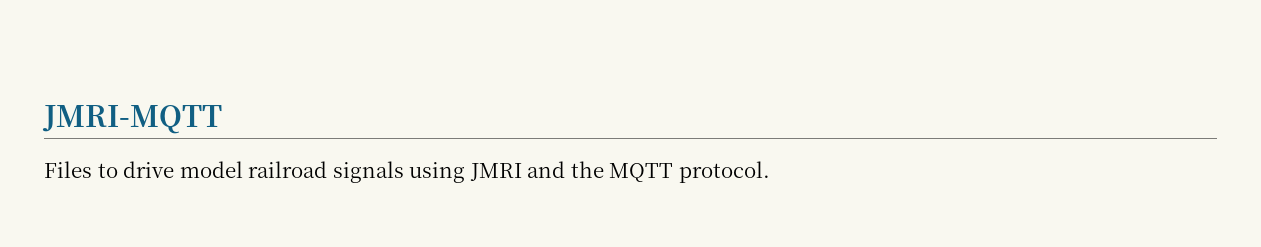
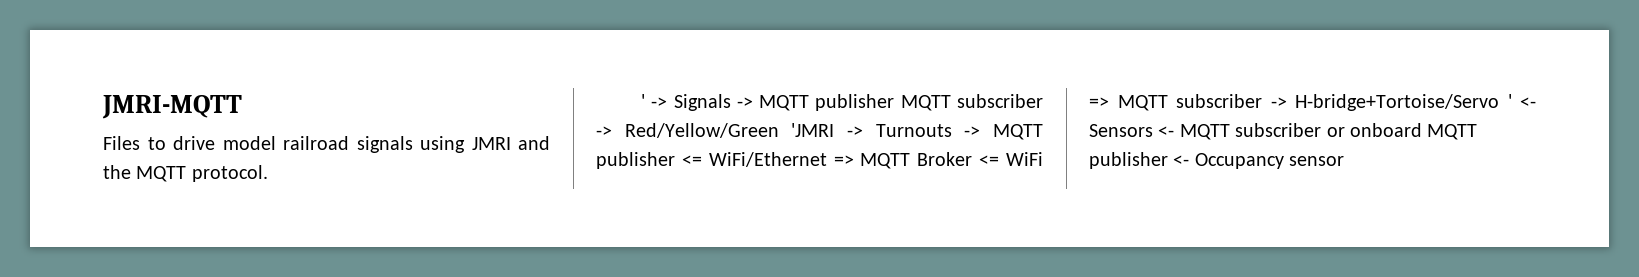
+ ' -> Signals -> MQTT publisher MQTT subscriber -> Red/Yellow/Green 'JMRI -> Turnouts -> MQTT publisher <= WiFi/Ethernet => MQTT Broker <= WiFi => MQTT subscriber -> H-bridge+Tortoise/Servo ' <- Sensors <- MQTT subscriber or onboard MQTT publisher <- Occupancy sensor

